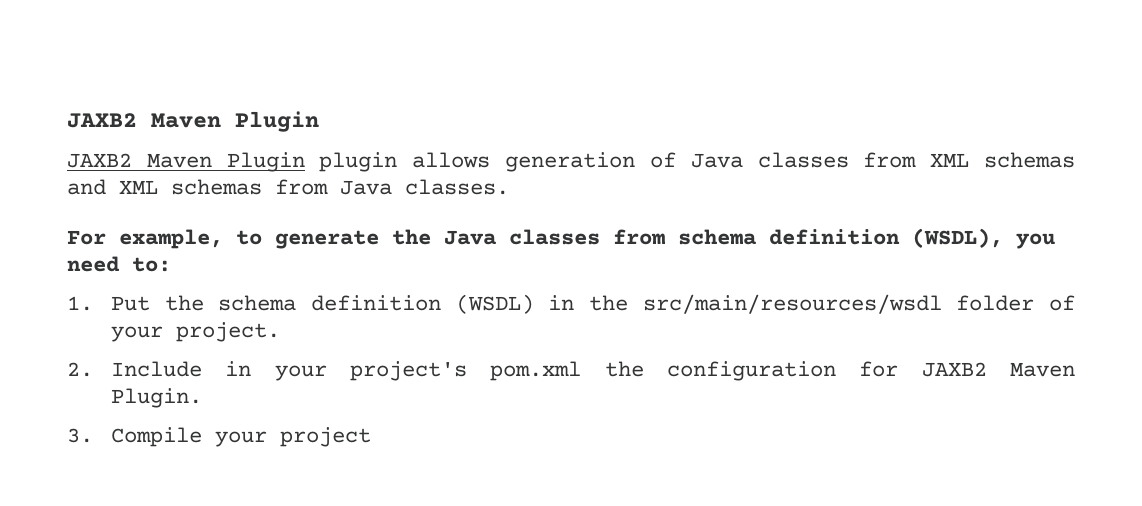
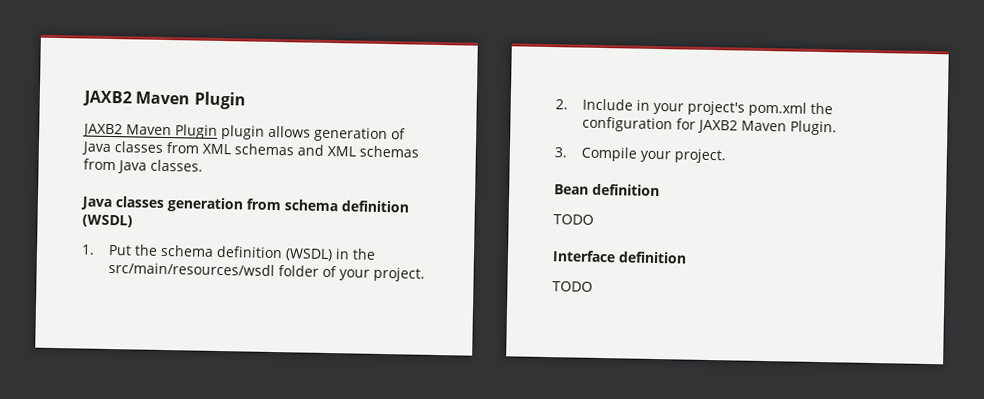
- For example, to generate the Java classes from schema definition (WSDL), you need to:
+ Java classes generation from schema definition (WSDL)
- 3. Compile your project
+ 3. Compile your project.
+ Bean definition
+ TODO
+ Interface definition
+ TODO

